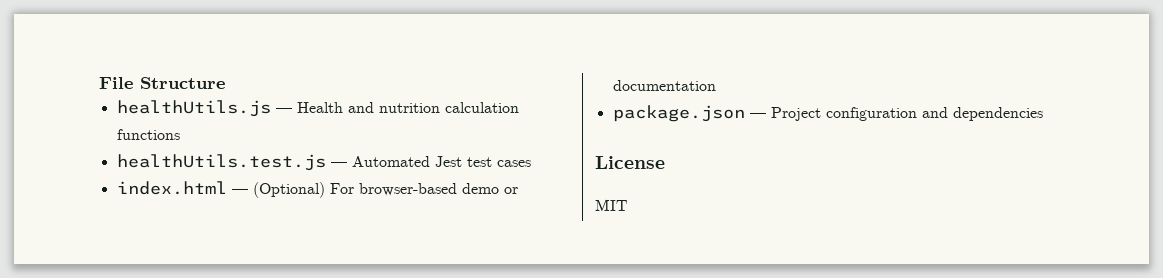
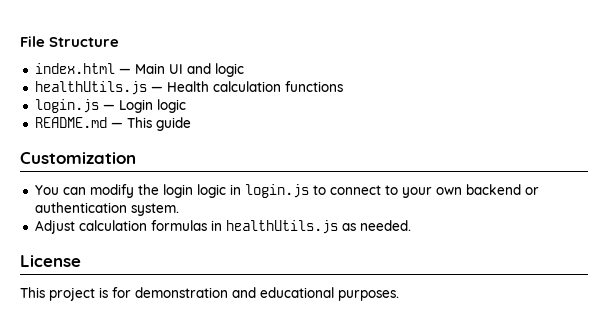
+ index.html — Main UI and logic
- healthUtils.js — Health and nutrition calculation functions
+ healthUtils.js — Health calculation functions
- healthUtils.test.js — Automated Jest test cases
- index.html — (Optional) For browser-based demo or documentation
- package.json — Project configuration and dependencies
+ login.js — Login logic
+ README.md — This guide
+ Customization
+ You can modify the login logic in login.js to connect to your own backend or authentication system.
+ Adjust calculation formulas in healthUtils.js as needed.
  License
- MIT
+ This project is for demonstration and educational purposes.

